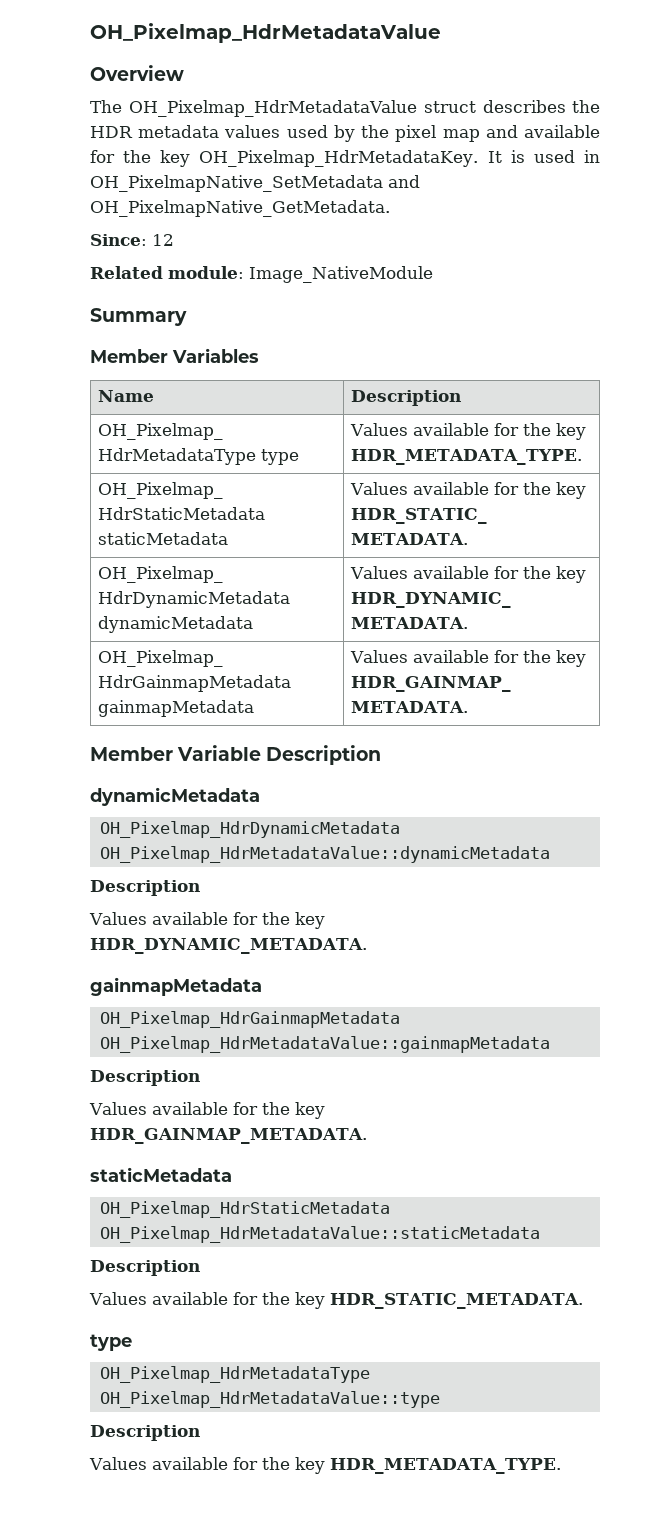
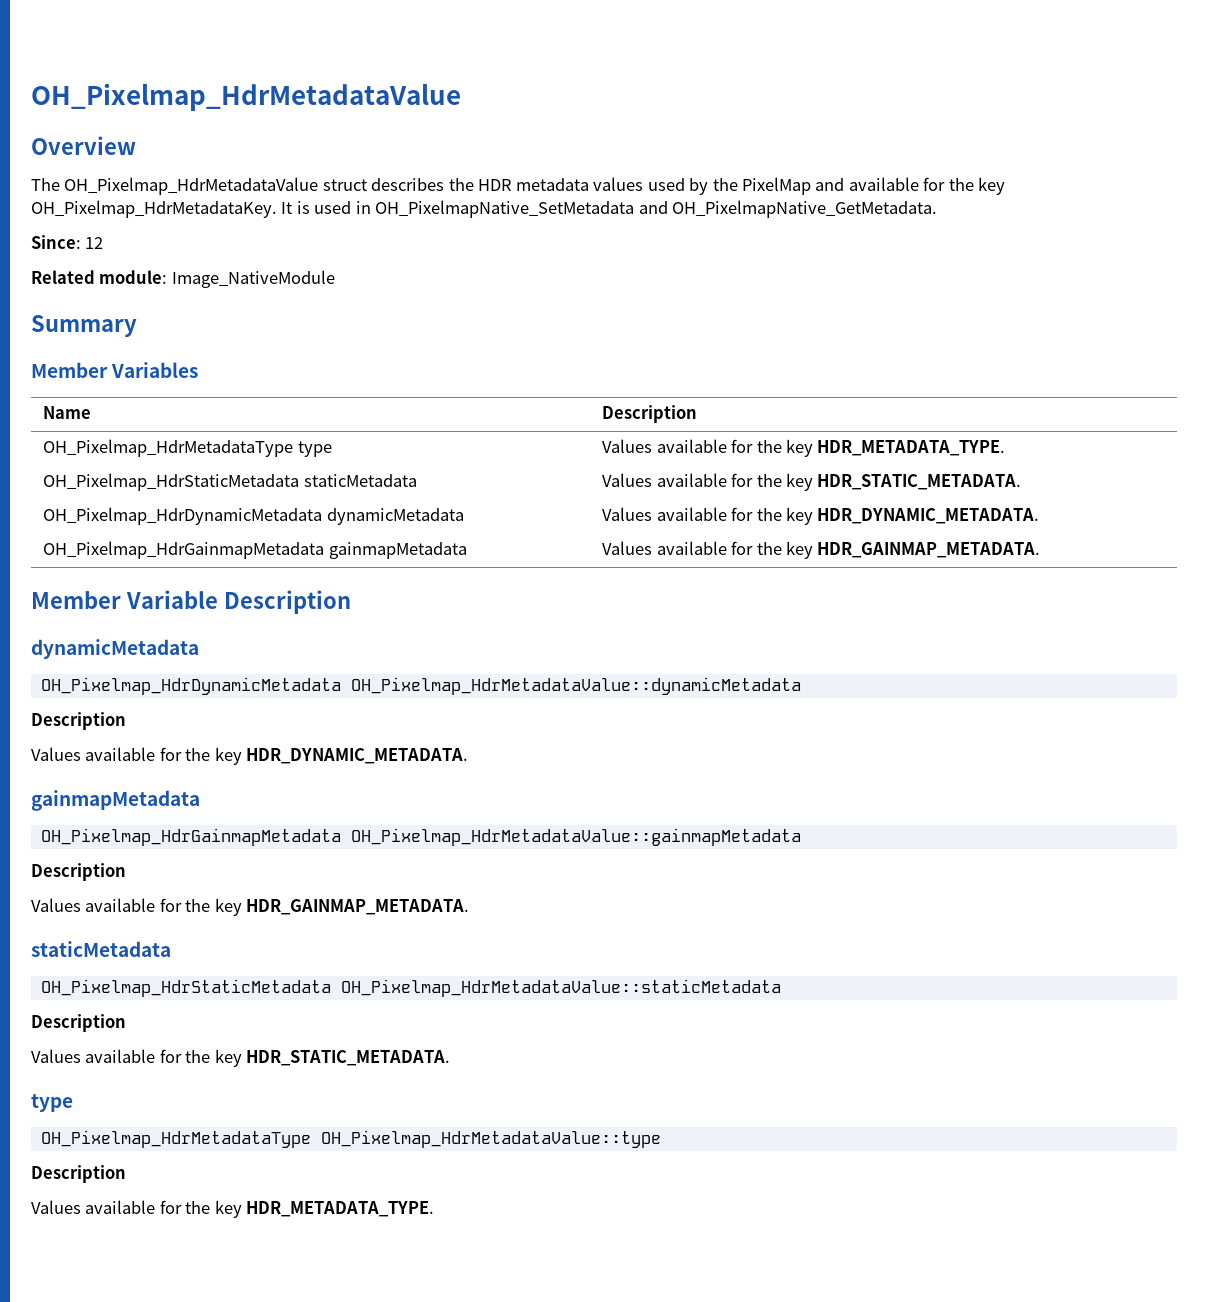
- The OH_Pixelmap_HdrMetadataValue struct describes the HDR metadata values used by the pixel map and available for the key OH_Pixelmap_HdrMetadataKey.
+ The OH_Pixelmap_HdrMetadataValue struct describes the HDR metadata values used by the PixelMap and available for the key OH_Pixelmap_HdrMetadataKey.

